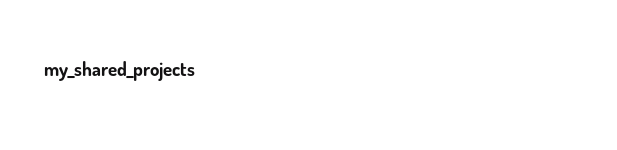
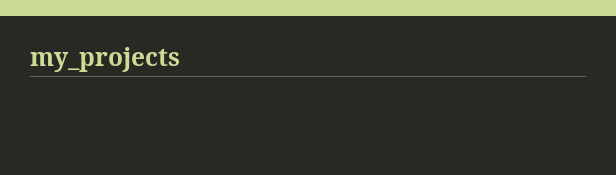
- my_shared_projects
+ my_projects

